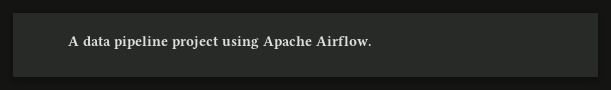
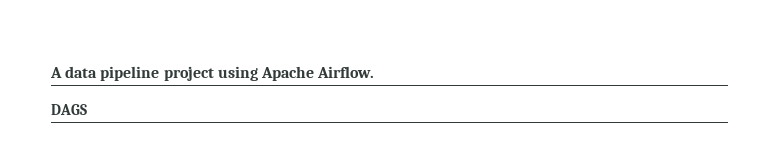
+ DAGS

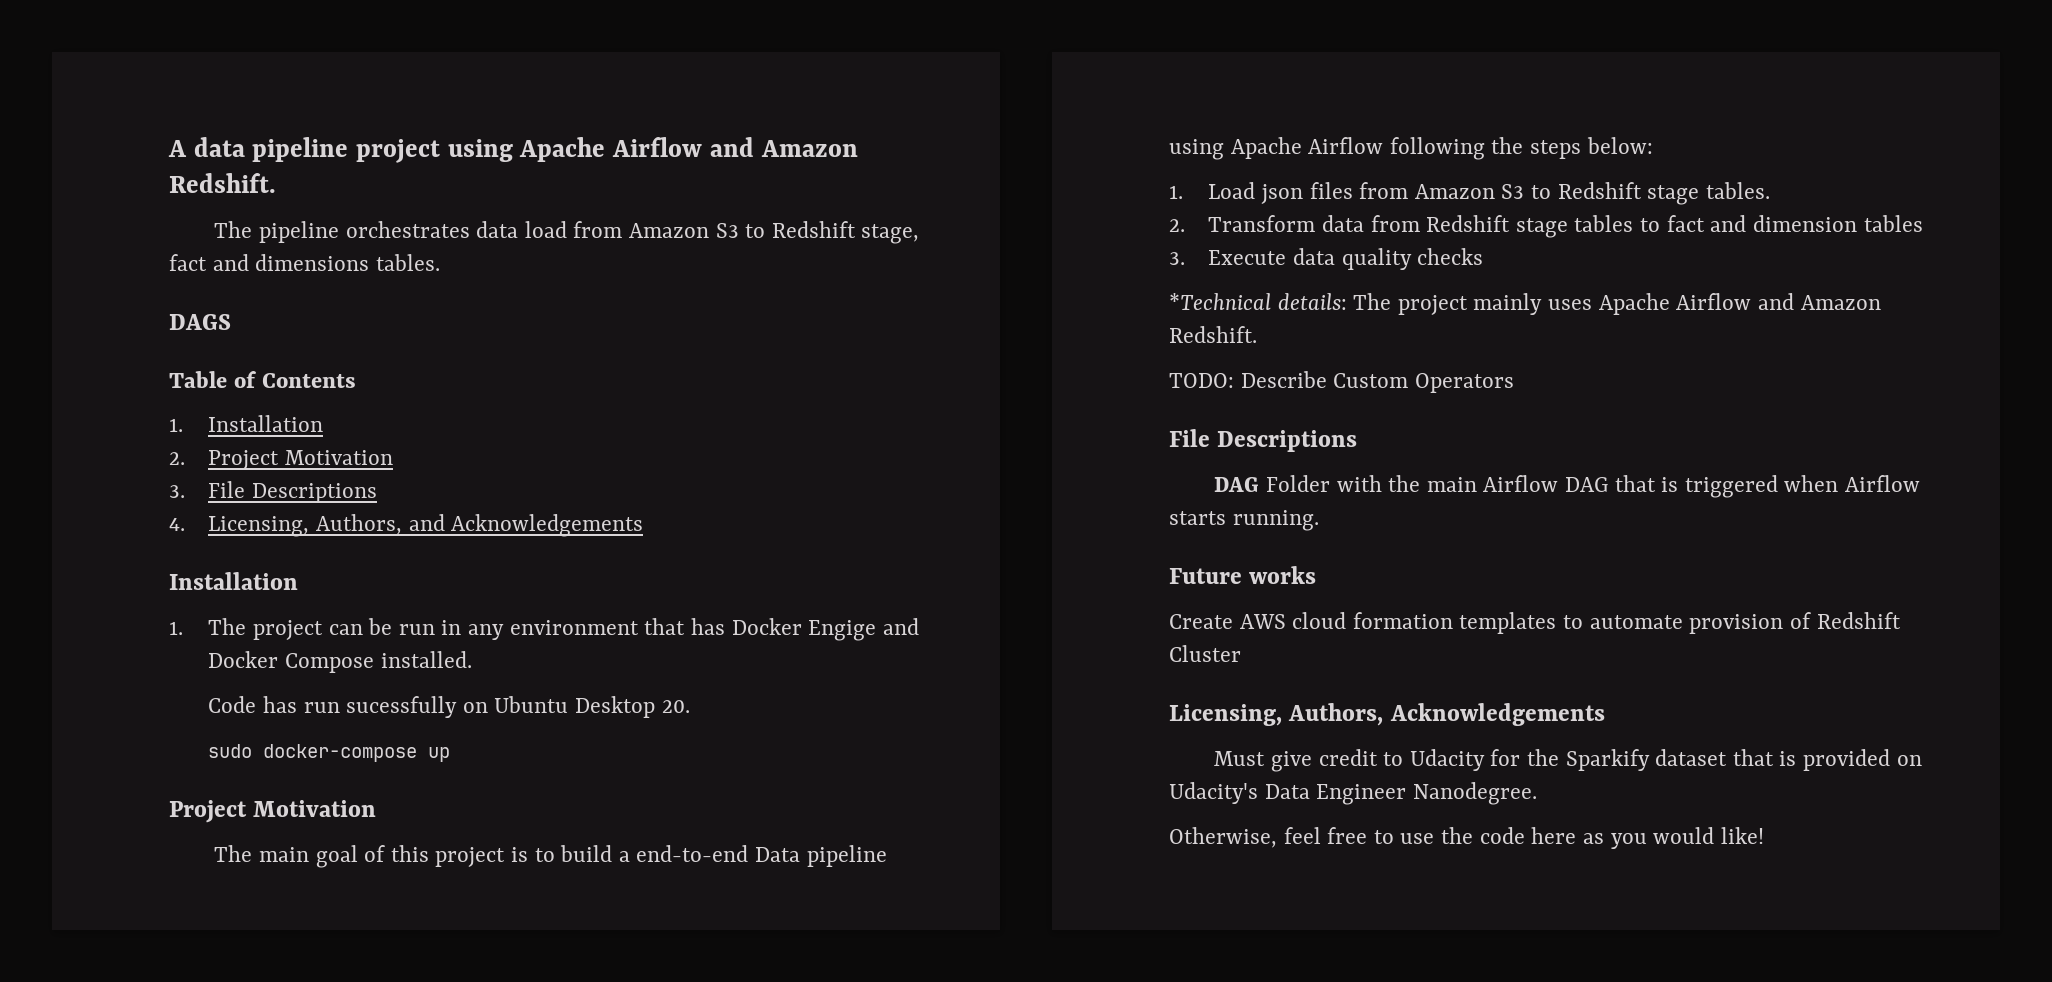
- A data pipeline project using Apache Airflow.
+ A data pipeline project using Apache Airflow and Amazon Redshift.
+ The pipeline orchestrates data load from Amazon S3 to Redshift stage, fact and dimensions tables.
  DAGS
+ Table of Contents
+ 1. Installation
+ 2. Project Motivation
+ 3. File Descriptions
+ 4. Licensing, Authors, and Acknowledgements
+ Installation
+ 1. The project can be run in any environment that has Docker Engige and Docker Compose installed.
+ Code has run sucessfully on Ubuntu Desktop 20.
+ sudo docker-compose up
+ Project Motivation
+ The main goal of this project is to build a end-to-end Data pipeline using Apache Airflow following the steps below:
+ 1. Load json files from Amazon S3 to Redshift stage tables.
+ 2. Transform data from Redshift stage tables to fact and dimension tables
+ 3. Execute data quality checks
+ *Technical details: The project mainly uses Apache Airflow and Amazon Redshift.
+ TODO: Describe Custom Operators
+ File Descriptions
+ DAG Folder with the main Airflow DAG that is triggered when Airflow starts running.
+ Future works
+ Create AWS cloud formation templates to automate provision of Redshift Cluster
+ Licensing, Authors, Acknowledgements
+ Must give credit to Udacity for the Sparkify dataset that is provided on Udacity's Data Engineer Nanodegree.
+ Otherwise, feel free to use the code here as you would like!

